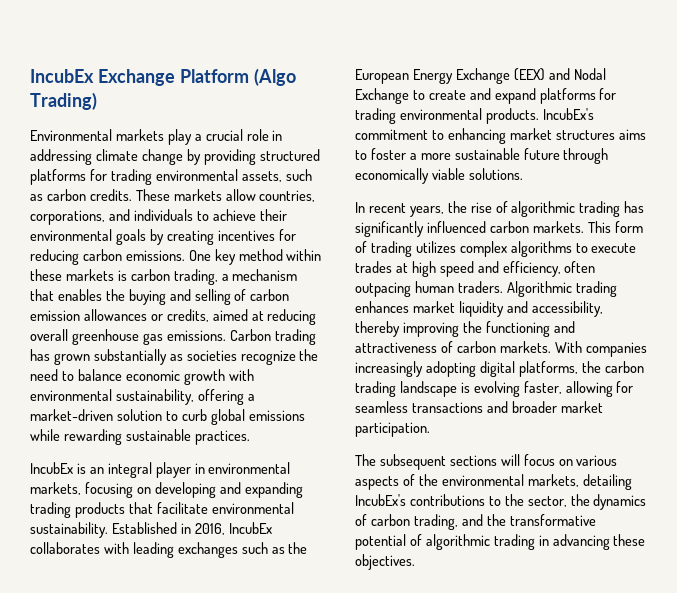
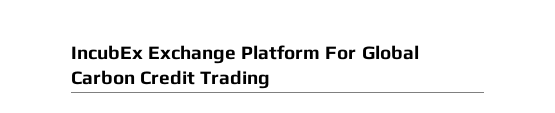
- IncubEx Exchange Platform (Algo Trading)
- Environmental markets play a crucial role in addressing climate change by providing structured platforms for trading environmental assets, such as carbon credits. These markets allow countries, corporations, and individuals to achieve their environmental goals by creating incentives for reducing carbon emissions. One key method within these markets is carbon trading, a mechanism that enables the buying and selling of carbon emission allowances or credits, aimed at reducing overall greenhouse gas emissions. Carbon trading has grown substantially as societies recognize the need to balance economic growth with environmental sustainability, offering a market-driven solution to curb global emissions while rewarding sustainable practices.
- IncubEx is an integral player in environmental markets, focusing on developing and expanding trading products that facilitate environmental sustainability. Established in 2016, IncubEx collaborates with leading exchanges such as the European Energy Exchange (EEX) and Nodal Exchange to create and expand platforms for trading environmental products. IncubEx's commitment to enhancing market structures aims to foster a more sustainable future through economically viable solutions.
- In recent years, the rise of algorithmic trading has significantly influenced carbon markets. This form of trading utilizes complex algorithms to execute trades at high speed and efficiency, often outpacing human traders. Algorithmic trading enhances market liquidity and accessibility, thereby improving the functioning and attractiveness of carbon markets. With companies increasingly adopting digital platforms, the carbon trading landscape is evolving faster, allowing for seamless transactions and broader market participation.
- The subsequent sections will focus on various aspects of the environmental markets, detailing IncubEx's contributions to the sector, the dynamics of carbon trading, and the transformative potential of algorithmic trading in advancing these objectives.
+ IncubEx Exchange Platform For Global Carbon Credit Trading

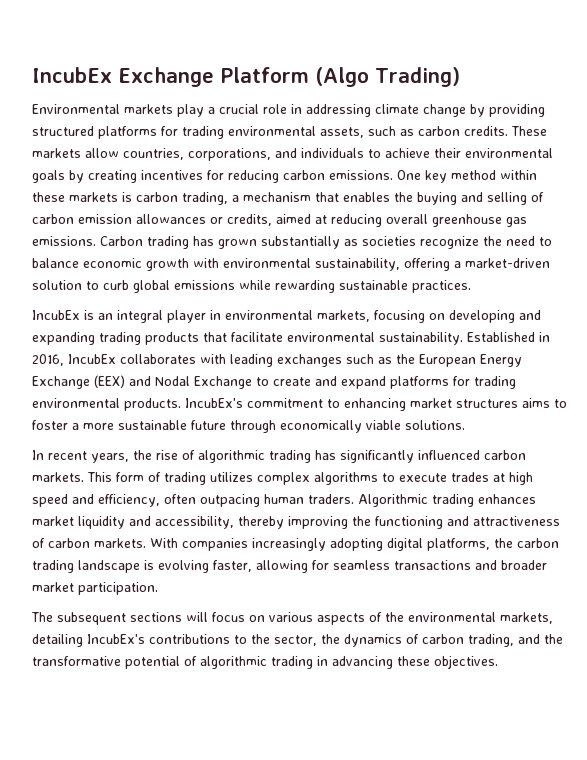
- IncubEx Exchange Platform For Global Carbon Credit Trading
+ IncubEx Exchange Platform (Algo Trading)
+ Environmental markets play a crucial role in addressing climate change by providing structured platforms for trading environmental assets, such as carbon credits. These markets allow countries, corporations, and individuals to achieve their environmental goals by creating incentives for reducing carbon emissions. One key method within these markets is carbon trading, a mechanism that enables the buying and selling of carbon emission allowances or credits, aimed at reducing overall greenhouse gas emissions. Carbon trading has grown substantially as societies recognize the need to balance economic growth with environmental sustainability, offering a market-driven solution to curb global emissions while rewarding sustainable practices.
+ IncubEx is an integral player in environmental markets, focusing on developing and expanding trading products that facilitate environmental sustainability. Established in 2016, IncubEx collaborates with leading exchanges such as the European Energy Exchange (EEX) and Nodal Exchange to create and expand platforms for trading environmental products. IncubEx's commitment to enhancing market structures aims to foster a more sustainable future through economically viable solutions.
+ In recent years, the rise of algorithmic trading has significantly influenced carbon markets. This form of trading utilizes complex algorithms to execute trades at high speed and efficiency, often outpacing human traders. Algorithmic trading enhances market liquidity and accessibility, thereby improving the functioning and attractiveness of carbon markets. With companies increasingly adopting digital platforms, the carbon trading landscape is evolving faster, allowing for seamless transactions and broader market participation.
+ The subsequent sections will focus on various aspects of the environmental markets, detailing IncubEx's contributions to the sector, the dynamics of carbon trading, and the transformative potential of algorithmic trading in advancing these objectives.

